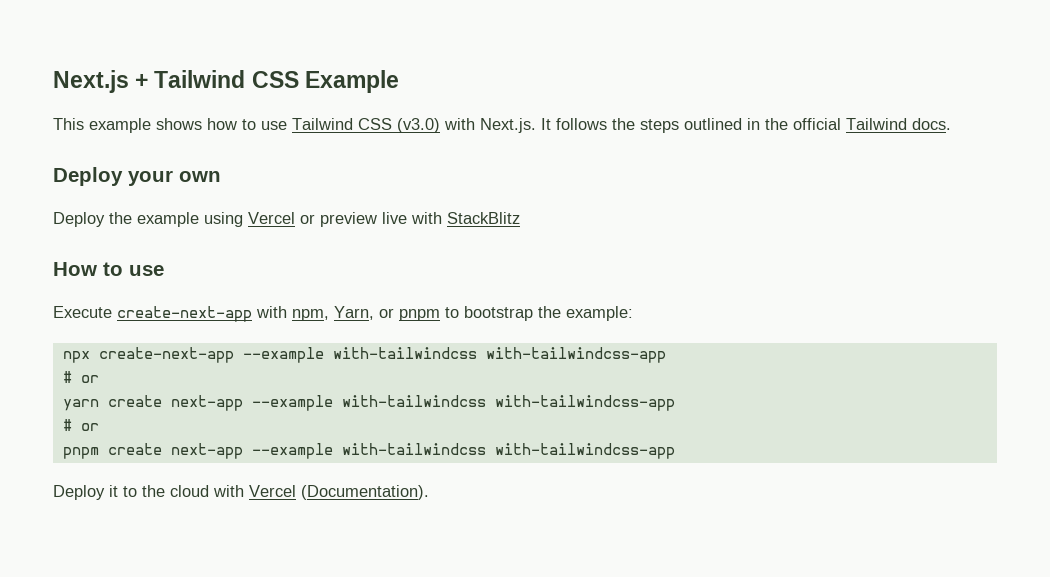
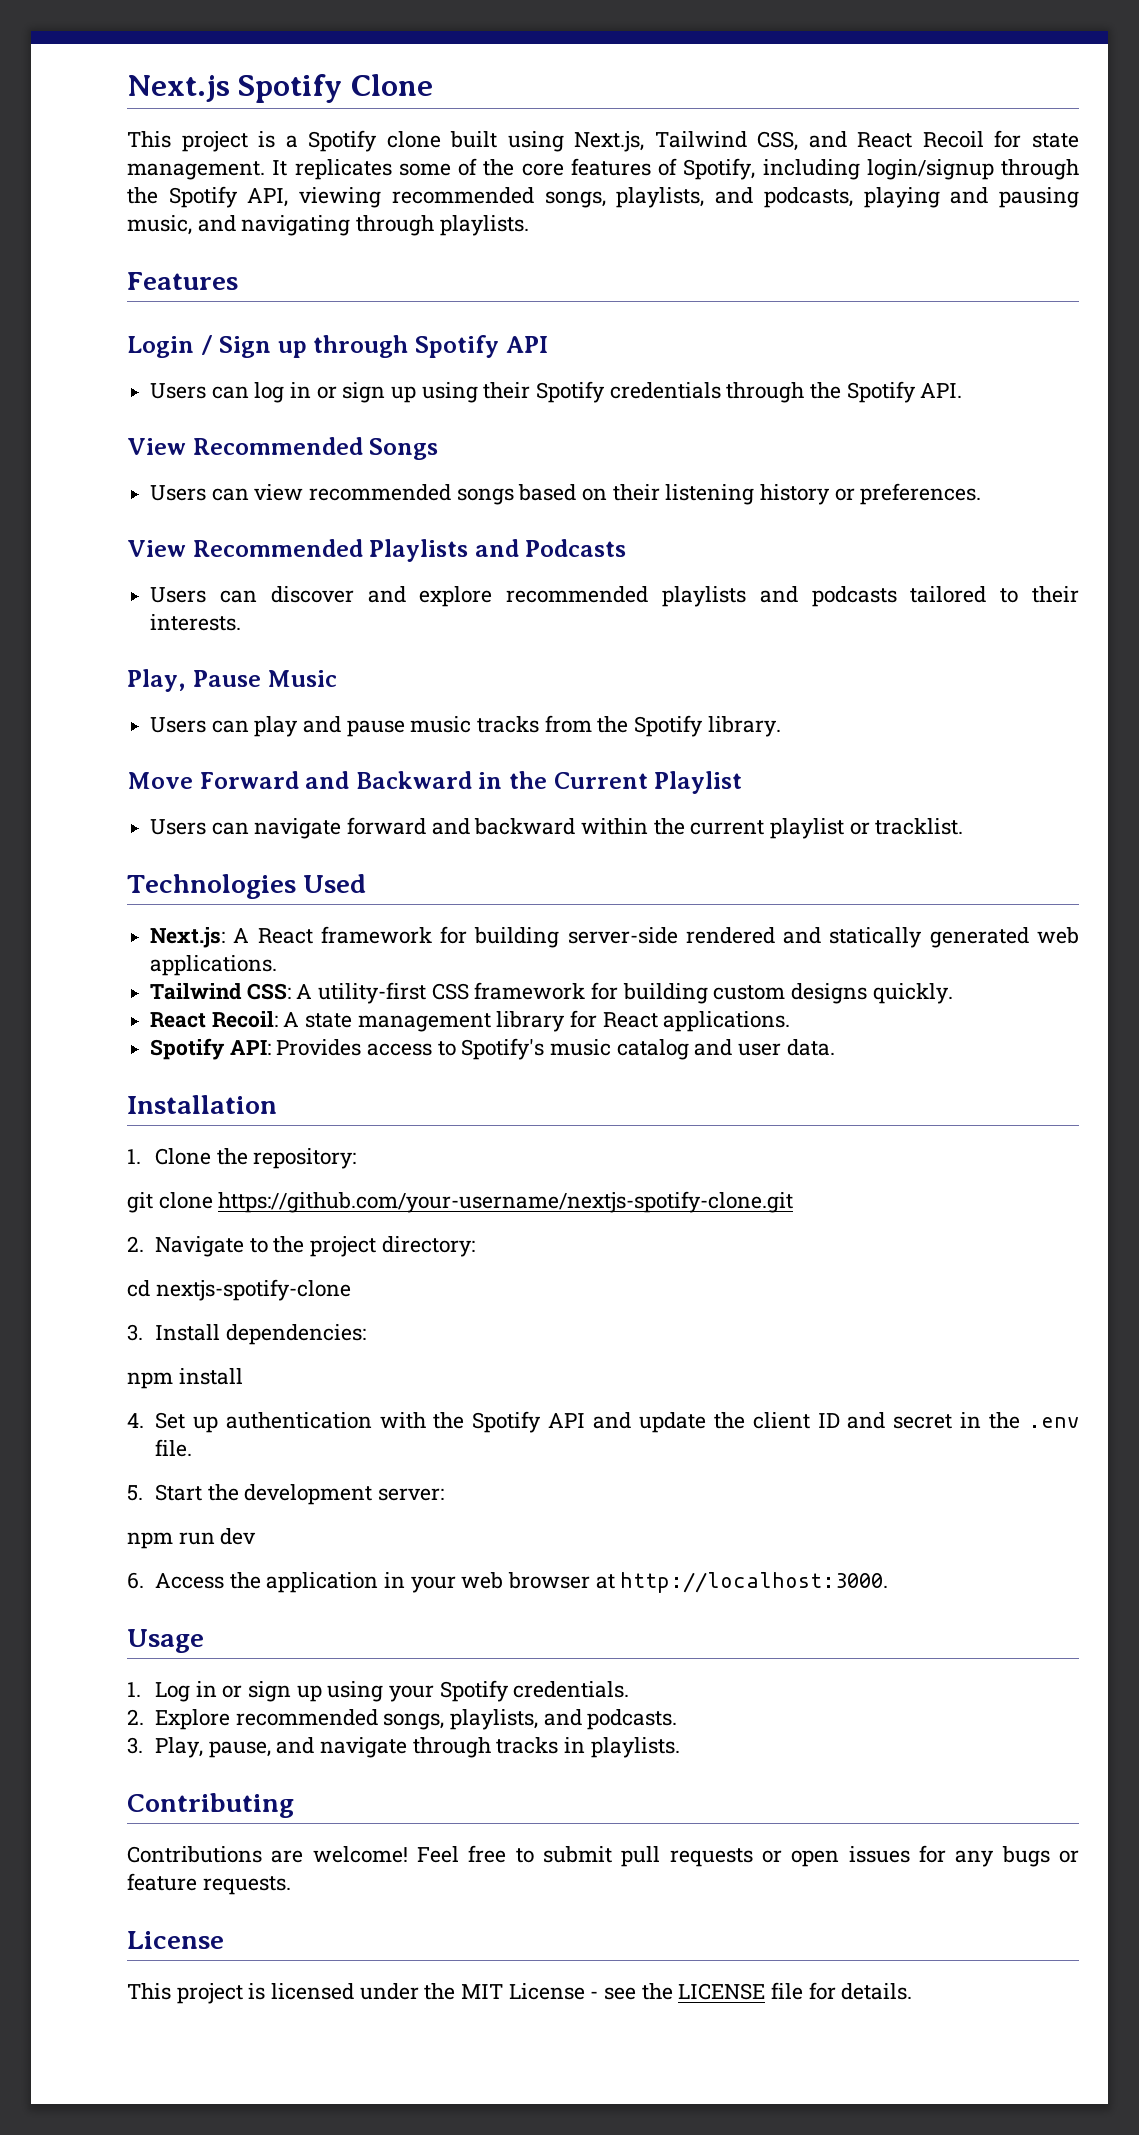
- Next.js + Tailwind CSS Example
- This example shows how to use Tailwind CSS (v3.0) with Next.js. It follows the steps outlined in the official Tailwind docs.
- Deploy your own
- Deploy the example using Vercel or preview live with StackBlitz
- How to use
- Execute create-next-app with npm, Yarn, or pnpm to bootstrap the example:
- npx create-next-app --example with-tailwindcss with-tailwindcss-app
- # or
- yarn create next-app --example with-tailwindcss with-tailwindcss-app
- # or
- pnpm create next-app --example with-tailwindcss with-tailwindcss-app
- Deploy it to the cloud with Vercel (Documentation).
+ Next.js Spotify Clone
+ This project is a Spotify clone built using Next.js, Tailwind CSS, and React Recoil for state management. It replicates some of the core features of Spotify, including login/signup through the Spotify API, viewing recommended songs, playlists, and podcasts, playing and pausing music, and navigating through playlists.
+ Features
+ Login / Sign up through Spotify API
+ Users can log in or sign up using their Spotify credentials through the Spotify API.
+ View Recommended Songs
+ Users can view recommended songs based on their listening history or preferences.
+ View Recommended Playlists and Podcasts
+ Users can discover and explore recommended playlists and podcasts tailored to their interests.
+ Play, Pause Music
+ Users can play and pause music tracks from the Spotify library.
+ Move Forward and Backward in the Current Playlist
+ Users can navigate forward and backward within the current playlist or tracklist.
+ Technologies Used
+ Next.js: A React framework for building server-side rendered and statically generated web applications.
+ Tailwind CSS: A utility-first CSS framework for building custom designs quickly.
+ React Recoil: A state management library for React applications.
+ Spotify API: Provides access to Spotify's music catalog and user data.
+ Installation
+ 1. Clone the repository:
+ git clone https://github.com/your-username/nextjs-spotify-clone.git
+ 2. Navigate to the project directory:
+ cd nextjs-spotify-clone
+ 3. Install dependencies:
+ npm install
+ 4. Set up authentication with the Spotify API and update the client ID and secret in the .env file.
+ 5. Start the development server:
+ npm run dev
+ 6. Access the application in your web browser at http://localhost:3000.
+ Usage
+ 1. Log in or sign up using your Spotify credentials.
+ 2. Explore recommended songs, playlists, and podcasts.
+ 3. Play, pause, and navigate through tracks in playlists.
+ Contributing
+ Contributions are welcome! Feel free to submit pull requests or open issues for any bugs or feature requests.
+ License
+ This project is licensed under the MIT License - see the LICENSE file for details.

